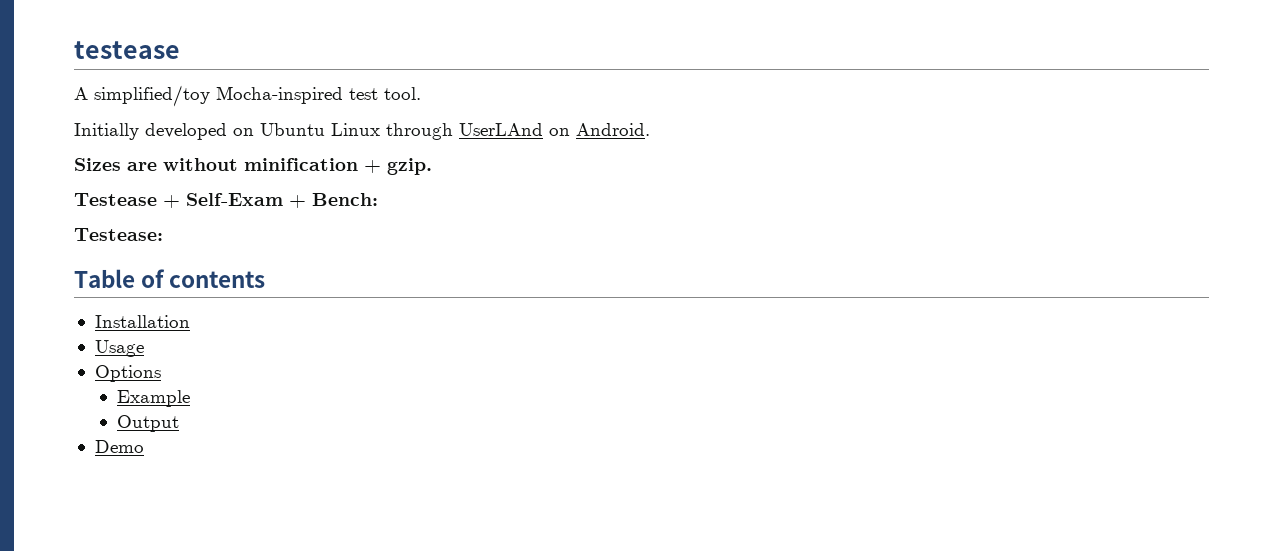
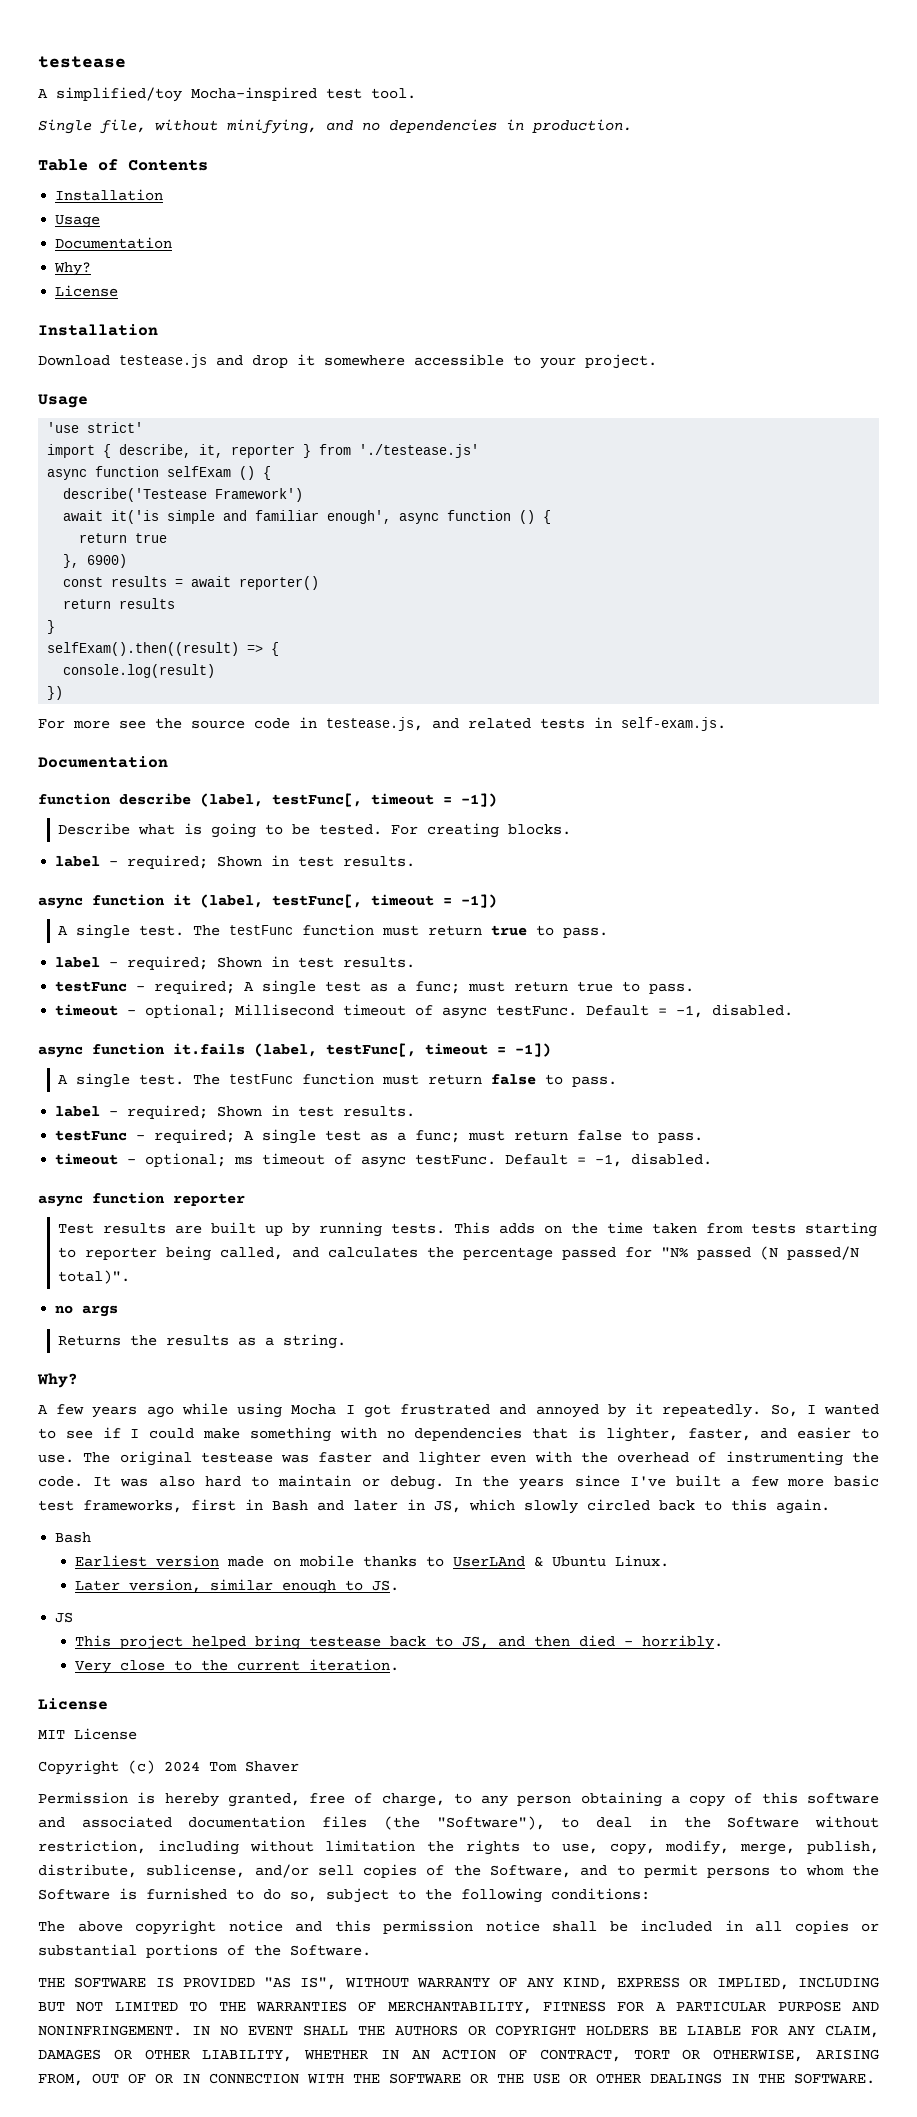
- Initially developed on Ubuntu Linux through UserLAnd on Android.
- Sizes are without minification + gzip.
- Testease + Self-Exam + Bench:
- Testease:
+ Single file, without minifying, and no dependencies in production.
- Table of contents
+ Table of Contents
  Installation
  Usage
- Options
- Example
- Output
- Demo
+ Documentation
+ Why?
+ License
+ Installation
+ Download testease.js and drop it somewhere accessible to your project.
+ Usage
+ 'use strict'
+ import { describe, it, reporter } from './testease.js'
+ async function selfExam () {
+ describe('Testease Framework')
+ await it('is simple and familiar enough', async function () {
+ return true
+ }, 6900)
+ const results = await reporter()
+ return results
+ }
+ selfExam().then((result) => {
+ console.log(result)
+ })
+ For more see the source code in testease.js, and related tests in self-exam.js.
+ Documentation
+ function describe (label, testFunc[, timeout = -1])
+ Describe what is going to be tested. For creating blocks.
+ label - required; Shown in test results.
+ async function it (label, testFunc[, timeout = -1])
+ A single test. The testFunc function must return true to pass.
+ label - required; Shown in test results.
+ testFunc - required; A single test as a func; must return true to pass.
+ timeout - optional; Millisecond timeout of async testFunc. Default = -1, disabled.
+ async function it.fails (label, testFunc[, timeout = -1])
+ A single test. The testFunc function must return false to pass.
+ label - required; Shown in test results.
+ testFunc - required; A single test as a func; must return false to pass.
+ timeout - optional; ms timeout of async testFunc. Default = -1, disabled.
+ async function reporter
+ Test results are built up by running tests. This adds on the time taken from tests starting to reporter being called, and calculates the percentage passed for "N% passed (N passed/N total)".
+ no args
+ Returns the results as a string.
+ Why?
+ A few years ago while using Mocha I got frustrated and annoyed by it repeatedly. So, I wanted to see if I could make something with no dependencies that is lighter, faster, and easier to use. The original testease was faster and lighter even with the overhead of instrumenting the code. It was also hard to maintain or debug. In the years since I've built a few more basic test frameworks, first in Bash and later in JS, which slowly circled back to this again.
+ Bash
+ Earliest version made on mobile thanks to UserLAnd & Ubuntu Linux.
+ Later version, similar enough to JS.
+ JS
+ This project helped bring testease back to JS, and then died - horribly.
+ Very close to the current iteration.
+ License
+ MIT License
+ Copyright (c) 2024 Tom Shaver
+ Permission is hereby granted, free of charge, to any person obtaining a copy of this software and associated documentation files (the "Software"), to deal in the Software without restriction, including without limitation the rights to use, copy, modify, merge, publish, distribute, sublicense, and/or sell copies of the Software, and to permit persons to whom the Software is furnished to do so, subject to the following conditions:
+ The above copyright notice and this permission notice shall be included in all copies or substantial portions of the Software.
+ THE SOFTWARE IS PROVIDED "AS IS", WITHOUT WARRANTY OF ANY KIND, EXPRESS OR IMPLIED, INCLUDING BUT NOT LIMITED TO THE WARRANTIES OF MERCHANTABILITY, FITNESS FOR A PARTICULAR PURPOSE AND NONINFRINGEMENT. IN NO EVENT SHALL THE AUTHORS OR COPYRIGHT HOLDERS BE LIABLE FOR ANY CLAIM, DAMAGES OR OTHER LIABILITY, WHETHER IN AN ACTION OF CONTRACT, TORT OR OTHERWISE, ARISING FROM, OUT OF OR IN CONNECTION WITH THE SOFTWARE OR THE USE OR OTHER DEALINGS IN THE SOFTWARE.

